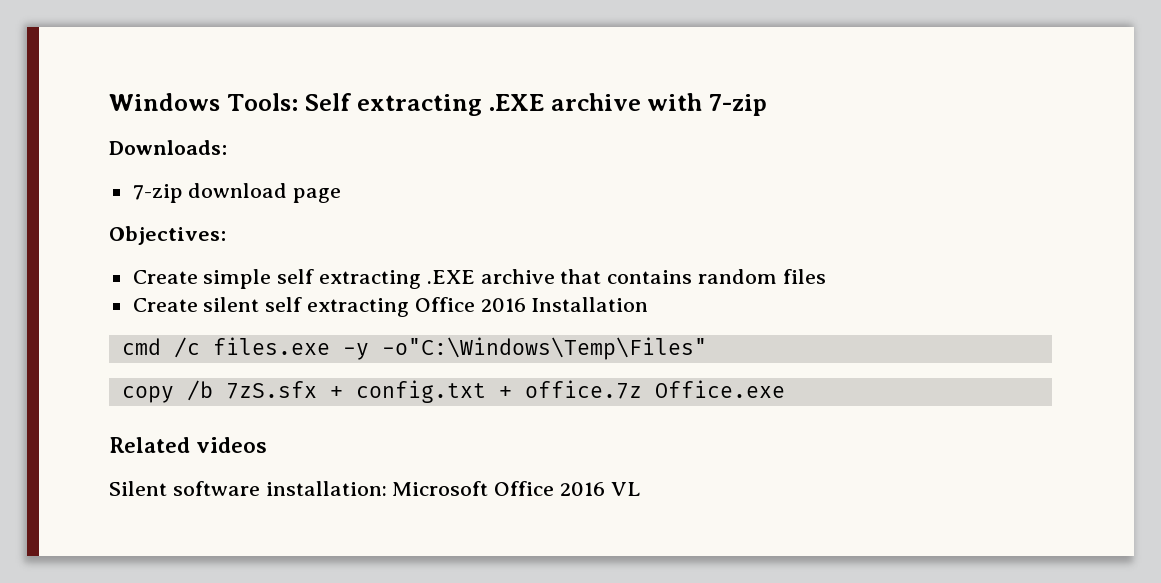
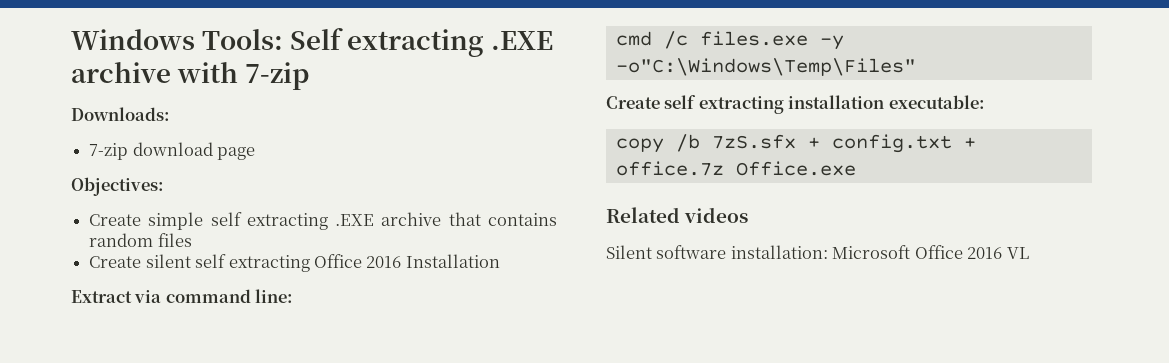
+ Extract via command line:
+ Create self extracting installation executable:

